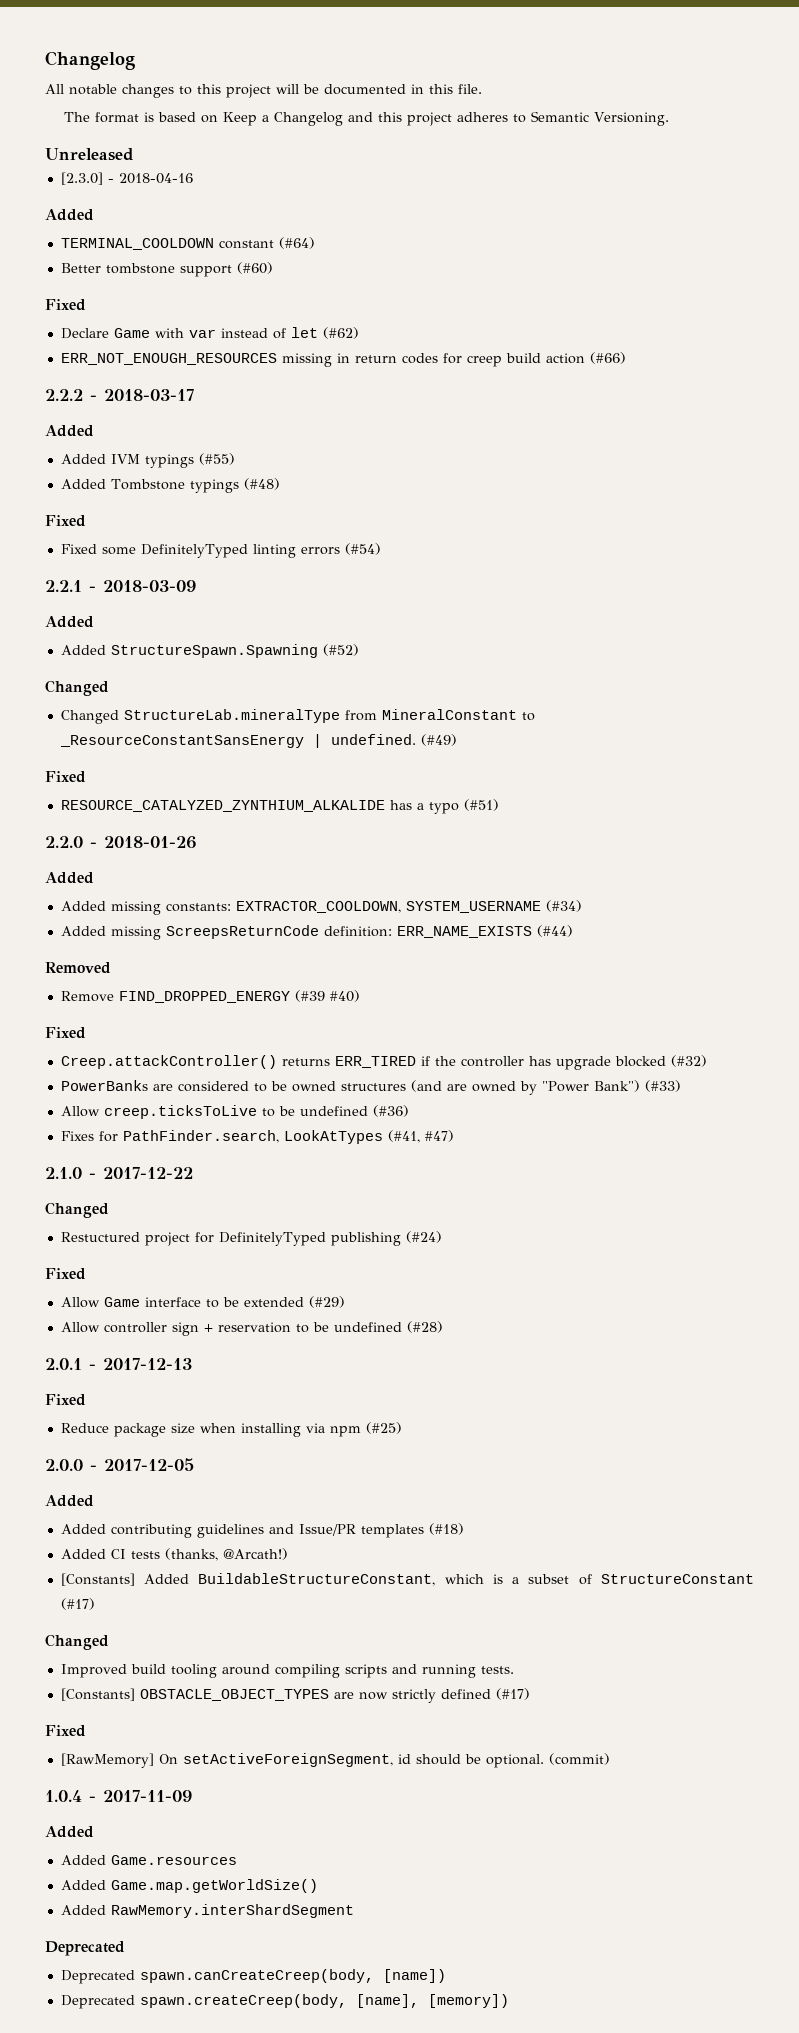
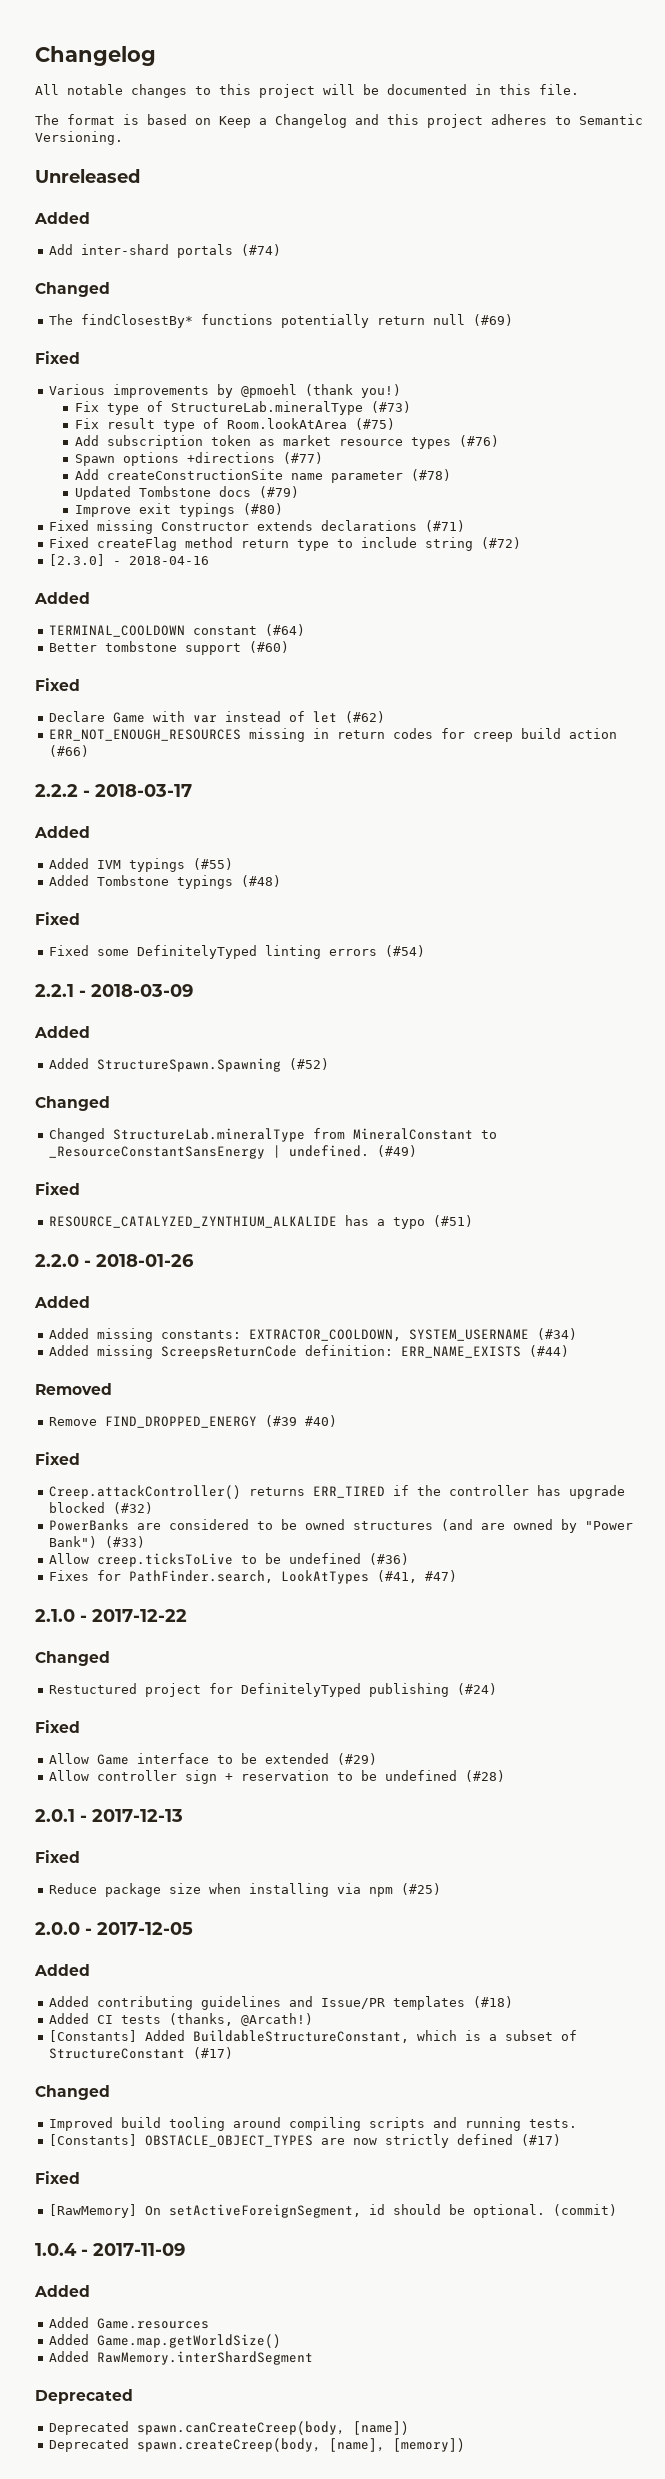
  Unreleased
+ Added
+ Add inter-shard portals (#74)
+ Changed
+ The findClosestBy* functions potentially return null (#69)
+ Fixed
+ Various improvements by @pmoehl (thank you!)
+ Fix type of StructureLab.mineralType (#73)
+ Fix result type of Room.lookAtArea (#75)
+ Add subscription token as market resource types (#76)
+ Spawn options +directions (#77)
+ Add createConstructionSite name parameter (#78)
+ Updated Tombstone docs (#79)
+ Improve exit typings (#80)
+ Fixed missing Constructor extends declarations (#71)
+ Fixed createFlag method return type to include string (#72)

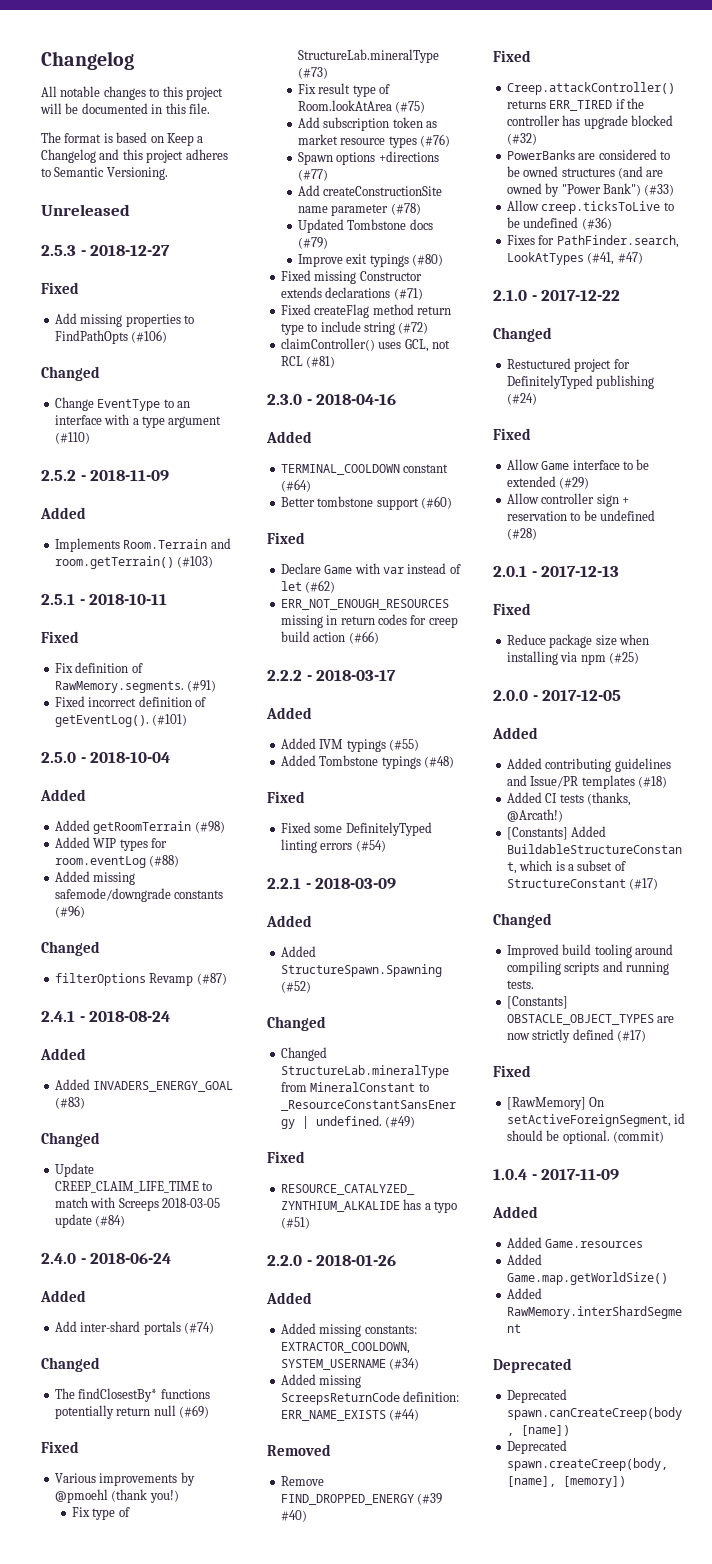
+ 2.5.3 - 2018-12-27
+ Fixed
+ Add missing properties to FindPathOpts (#106)
+ Changed
+ Change EventType to an interface with a type argument (#110)
+ 2.5.2 - 2018-11-09
+ Added
+ Implements Room.Terrain and room.getTerrain() (#103)
+ 2.5.1 - 2018-10-11
+ Fixed
+ Fix definition of RawMemory.segments. (#91)
+ Fixed incorrect definition of getEventLog(). (#101)
+ 2.5.0 - 2018-10-04
+ Added
+ Added getRoomTerrain (#98)
+ Added WIP types for room.eventLog (#88)
+ Added missing safemode/downgrade constants (#96)
+ Changed
+ filterOptions Revamp (#87)
+ 2.4.1 - 2018-08-24
+ Added
+ Added INVADERS_ENERGY_GOAL (#83)
+ Changed
+ Update CREEP_CLAIM_LIFE_TIME to match with Screeps 2018-03-05 update (#84)
+ 2.4.0 - 2018-06-24
- [2.3.0] - 2018-04-16
+ claimController() uses GCL, not RCL (#81)
+ 2.3.0 - 2018-04-16

